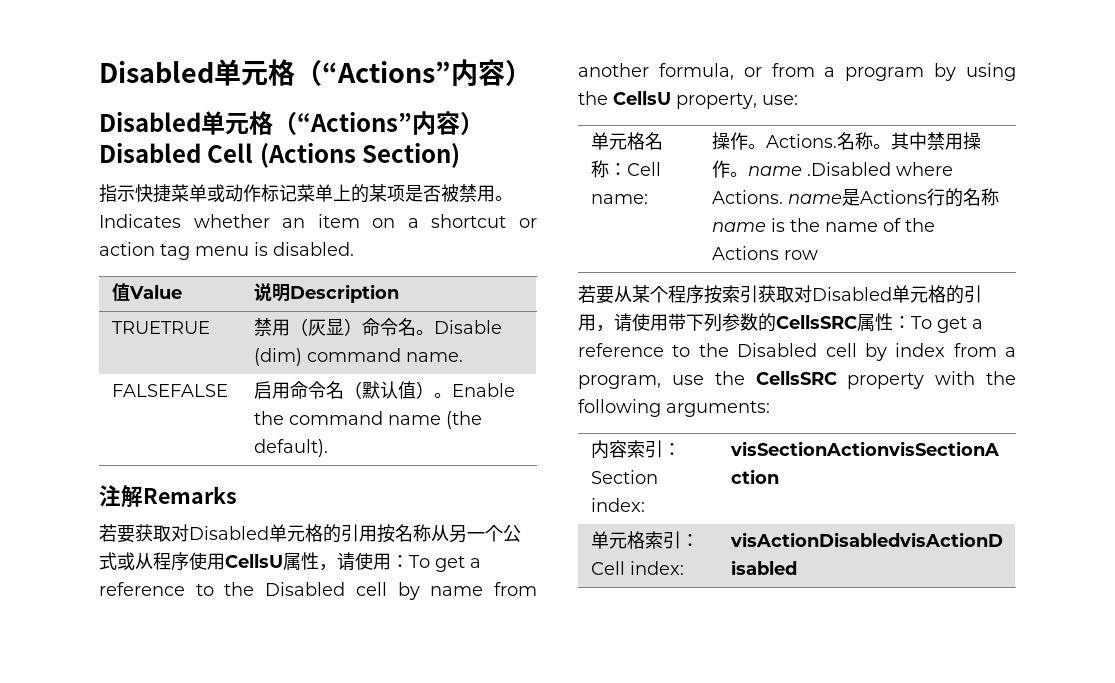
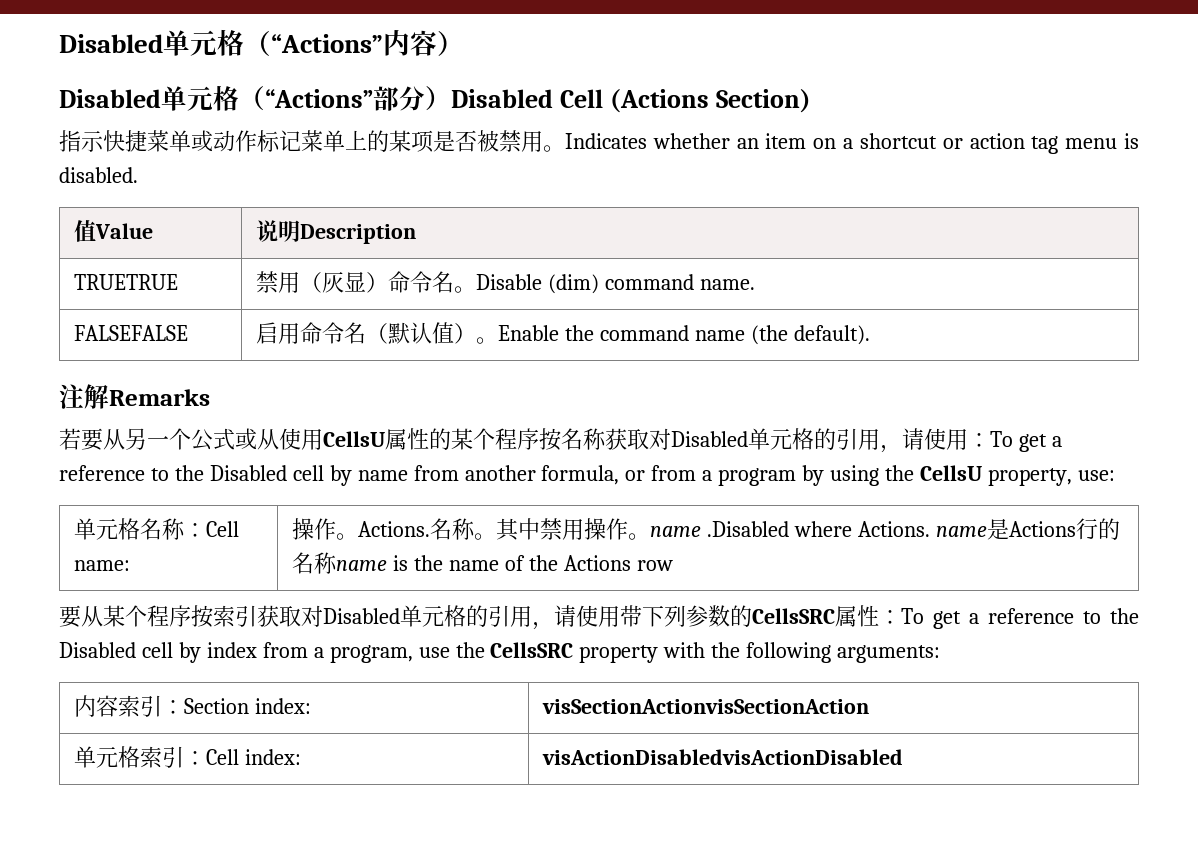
- Disabled单元格（“Actions”内容）Disabled Cell (Actions Section)
+ Disabled单元格（“Actions”部分）Disabled Cell (Actions Section)
- 若要获取对Disabled单元格的引用按名称从另一个公式或从程序使用CellsU属性，请使用：To get a reference to the Disabled cell by name from another formula, or from a program by using the CellsU property, use:
+ 若要从另一个公式或从使用CellsU属性的某个程序按名称获取对Disabled单元格的引用，请使用：To get a reference to the Disabled cell by name from another formula, or from a program by using the CellsU property, use:
- 若要从某个程序按索引获取对Disabled单元格的引用，请使用带下列参数的CellsSRC属性：To get a reference to the Disabled cell by index from a program, use the CellsSRC property with the following arguments:
+ 要从某个程序按索引获取对Disabled单元格的引用，请使用带下列参数的CellsSRC属性：To get a reference to the Disabled cell by index from a program, use the CellsSRC property with the following arguments:

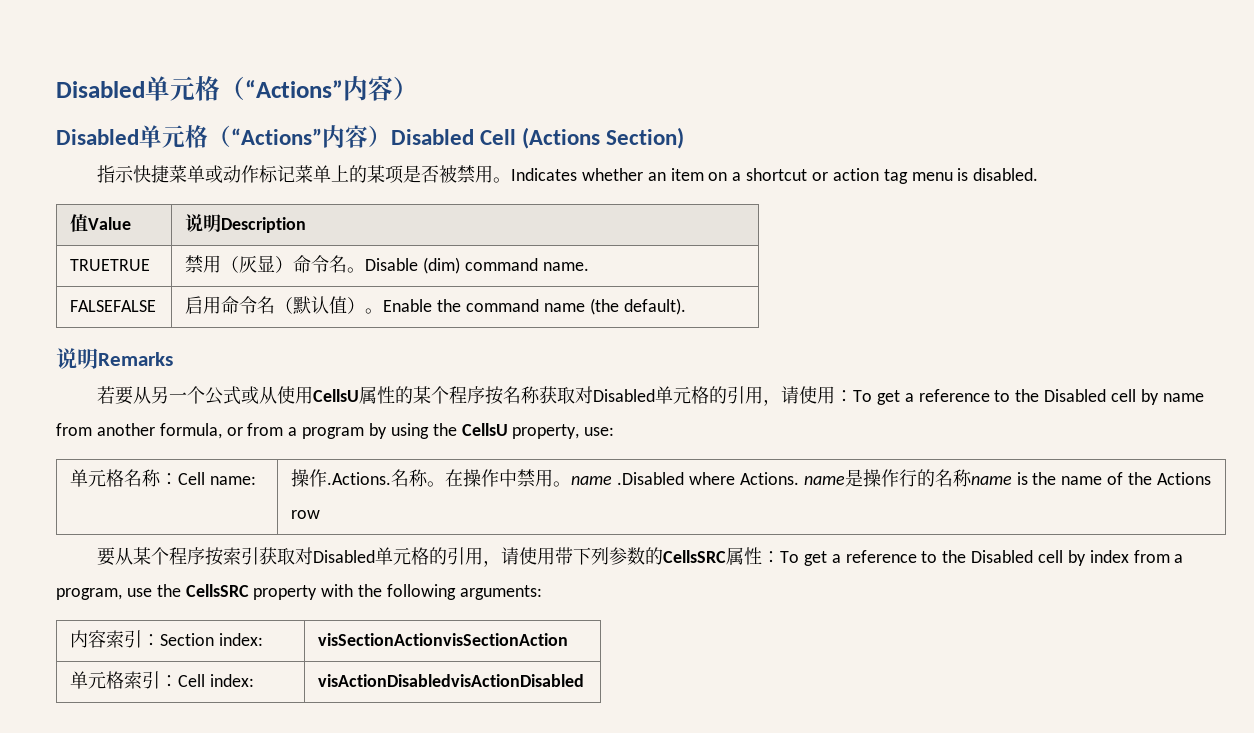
- Disabled单元格（“Actions”部分）Disabled Cell (Actions Section)
+ Disabled单元格（“Actions”内容）Disabled Cell (Actions Section)
- 注解Remarks
+ 说明Remarks
- 单元格名称：Cell name: | 操作。Actions.名称。其中禁用操作。name .Disabled where Actions. name是Actions行的名称name is the name of the Actions row
+ 单元格名称：Cell name: | 操作.Actions.名称。在操作中禁用。name .Disabled where Actions. name是操作行的名称name is the name of the Actions row

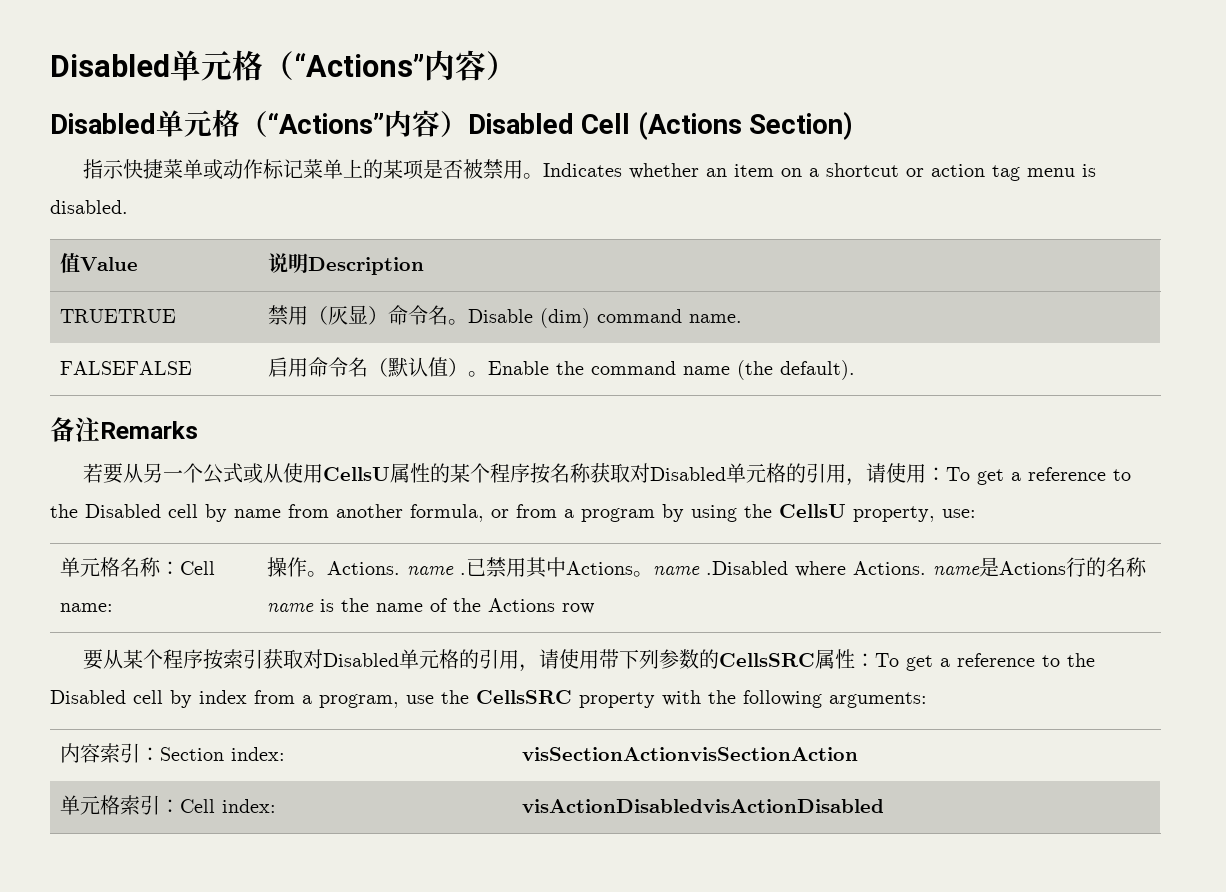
- 说明Remarks
+ 备注Remarks
- 单元格名称：Cell name: | 操作.Actions.名称。在操作中禁用。name .Disabled where Actions. name是操作行的名称name is the name of the Actions row
+ 单元格名称：Cell name: | 操作。Actions. name .已禁用其中Actions。name .Disabled where Actions. name是Actions行的名称name is the name of the Actions row

